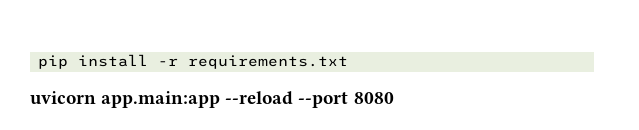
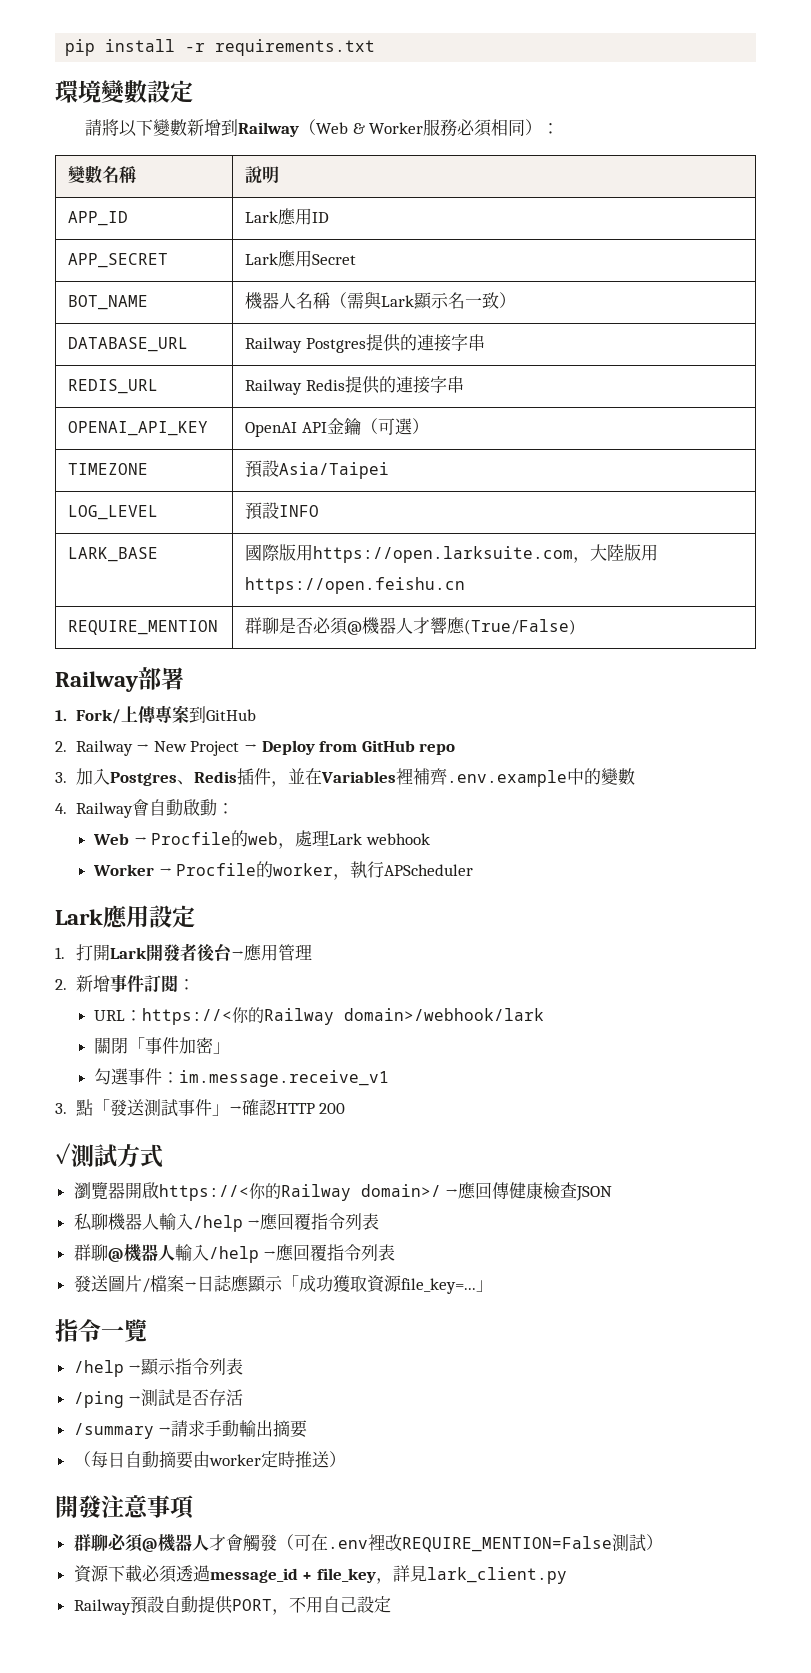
- uvicorn app.main:app --reload --port 8080
+ 環境變數設定
+ 請將以下變數新增到Railway（Web & Worker服務必須相同）：
+ 變數名稱 | 說明
+ APP_ID | Lark應用ID
+ APP_SECRET | Lark應用Secret
+ BOT_NAME | 機器人名稱（需與Lark顯示名一致）
+ DATABASE_URL | Railway Postgres提供的連接字串
+ REDIS_URL | Railway Redis提供的連接字串
+ OPENAI_API_KEY | OpenAI API金鑰（可選）
+ TIMEZONE | 預設Asia/Taipei
+ LOG_LEVEL | 預設INFO
+ LARK_BASE | 國際版用https://open.larksuite.com，大陸版用https://open.feishu.cn
+ REQUIRE_MENTION | 群聊是否必須@機器人才響應(True/False)
+ Railway部署
+ 1. Fork/上傳專案到GitHub
+ 2. Railway → New Project → Deploy from GitHub repo
+ 3.加入Postgres、Redis插件，並在Variables裡補齊.env.example中的變數
+ 4. Railway會自動啟動：
+ Web → Procfile的web，處理Lark webhook
+ Worker → Procfile的worker，執行APScheduler
+ Lark應用設定
+ 1.打開Lark開發者後台→應用管理
+ 2.新增事件訂閱：
+ URL：https://<你的Railway domain>/webhook/lark
+ 關閉「事件加密」
+ 勾選事件：im.message.receive_v1
+ 3.點「發送測試事件」→確認HTTP 200
+ ✓測試方式
+ 瀏覽器開啟https://<你的Railway domain>/ →應回傳健康檢查JSON
+ 私聊機器人輸入/help →應回覆指令列表
+ 群聊@機器人輸入/help →應回覆指令列表
+ 發送圖片/檔案→日誌應顯示「成功獲取資源file_key=...」
+ 指令一覽
+ /help →顯示指令列表
+ /ping →測試是否存活
+ /summary →請求手動輸出摘要
+ （每日自動摘要由worker定時推送）
+ 開發注意事項
+ 群聊必須@機器人才會觸發（可在.env裡改REQUIRE_MENTION=False測試）
+ 資源下載必須透過message_id + file_key，詳見lark_client.py
+ Railway預設自動提供PORT，不用自己設定

